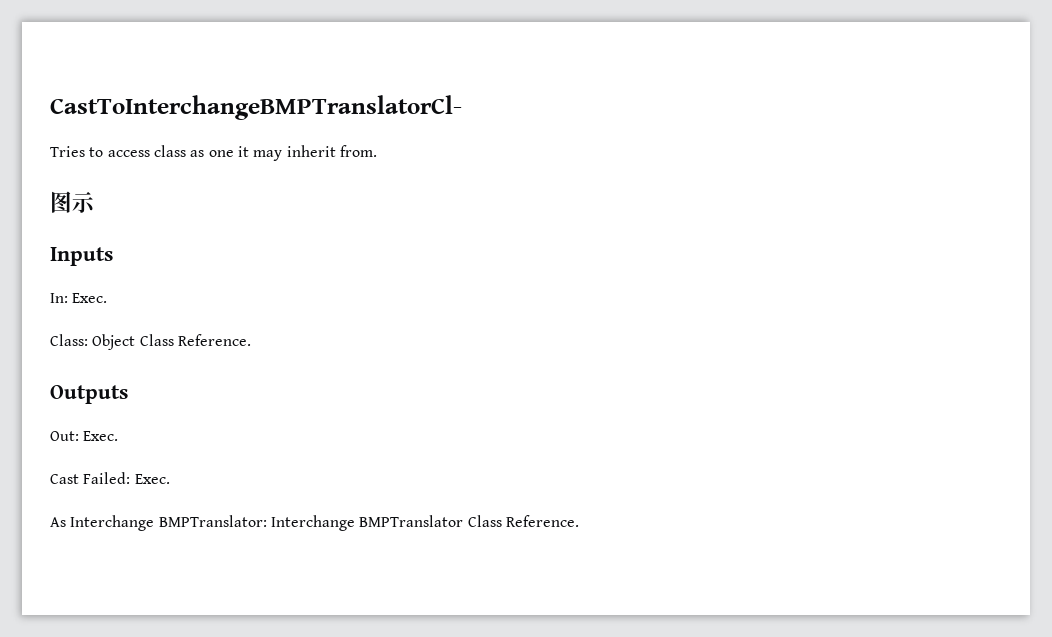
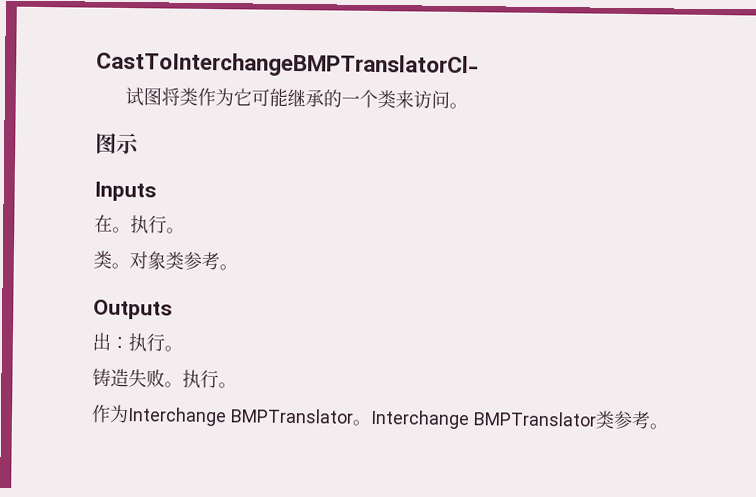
- Tries to access class as one it may inherit from.
+ 试图将类作为它可能继承的一个类来访问。
  图示
  Inputs
- In: Exec.
- Class: Object Class Reference.
+ 在。执行。
+ 类。对象类参考。
  Outputs
- Out: Exec.
- Cast Failed: Exec.
- As Interchange BMPTranslator: Interchange BMPTranslator Class Reference.
+ 出：执行。
+ 铸造失败。执行。
+ 作为Interchange BMPTranslator。Interchange BMPTranslator类参考。

